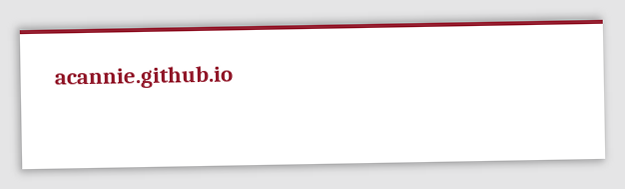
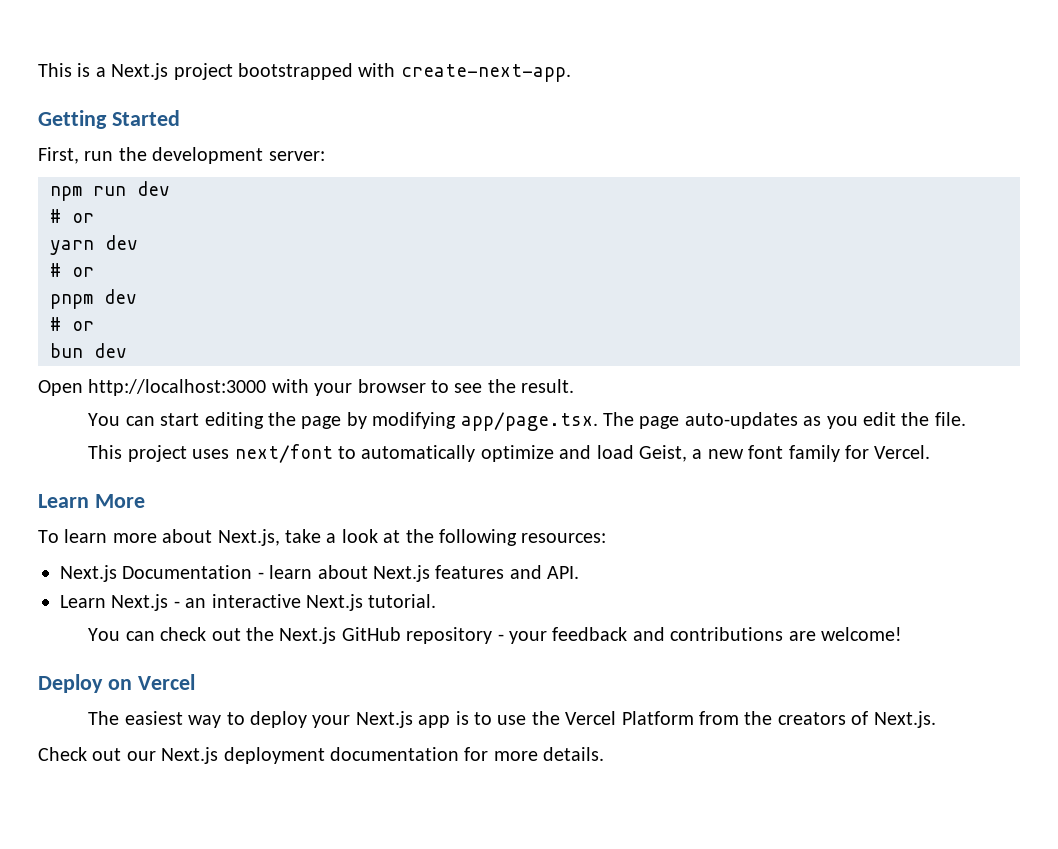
- acannie.github.io
+ This is a Next.js project bootstrapped with create-next-app.
+ Getting Started
+ First, run the development server:
+ npm run dev
+ # or
+ yarn dev
+ # or
+ pnpm dev
+ # or
+ bun dev
+ Open http://localhost:3000 with your browser to see the result.
+ You can start editing the page by modifying app/page.tsx. The page auto-updates as you edit the file.
+ This project uses next/font to automatically optimize and load Geist, a new font family for Vercel.
+ Learn More
+ To learn more about Next.js, take a look at the following resources:
+ Next.js Documentation - learn about Next.js features and API.
+ Learn Next.js - an interactive Next.js tutorial.
+ You can check out the Next.js GitHub repository - your feedback and contributions are welcome!
+ Deploy on Vercel
+ The easiest way to deploy your Next.js app is to use the Vercel Platform from the creators of Next.js.
+ Check out our Next.js deployment documentation for more details.

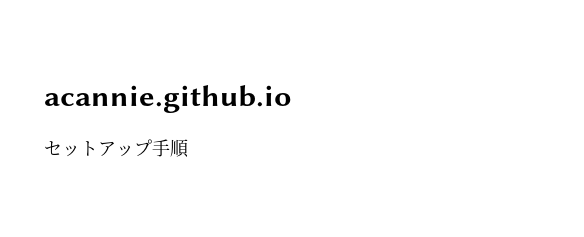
- This is a Next.js project bootstrapped with create-next-app.
- Getting Started
- First, run the development server:
- npm run dev
- # or
- yarn dev
- # or
- pnpm dev
- # or
- bun dev
- Open http://localhost:3000 with your browser to see the result.
- You can start editing the page by modifying app/page.tsx. The page auto-updates as you edit the file.
- This project uses next/font to automatically optimize and load Geist, a new font family for Vercel.
- Learn More
- To learn more about Next.js, take a look at the following resources:
- Next.js Documentation - learn about Next.js features and API.
- Learn Next.js - an interactive Next.js tutorial.
- You can check out the Next.js GitHub repository - your feedback and contributions are welcome!
- Deploy on Vercel
- The easiest way to deploy your Next.js app is to use the Vercel Platform from the creators of Next.js.
- Check out our Next.js deployment documentation for more details.
+ acannie.github.io
+ セットアップ手順

